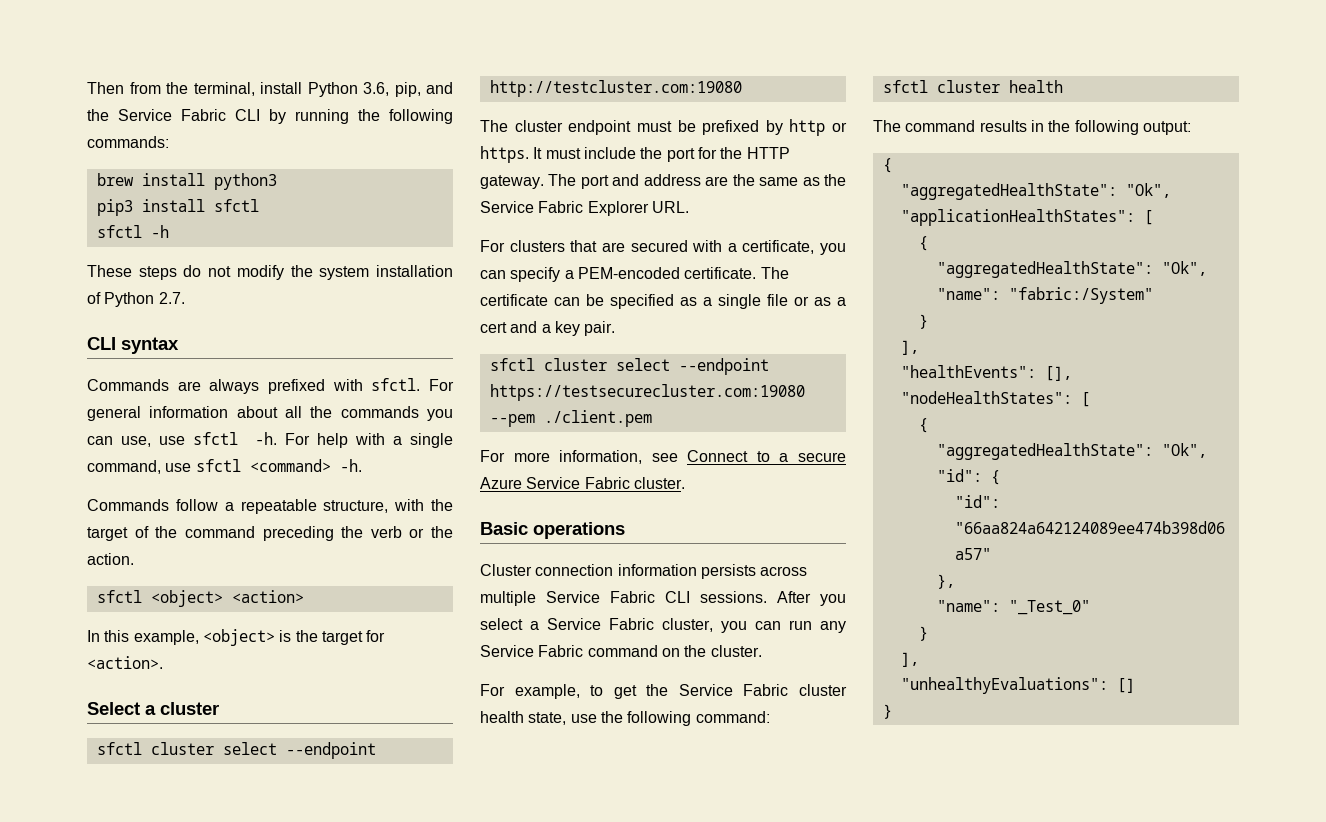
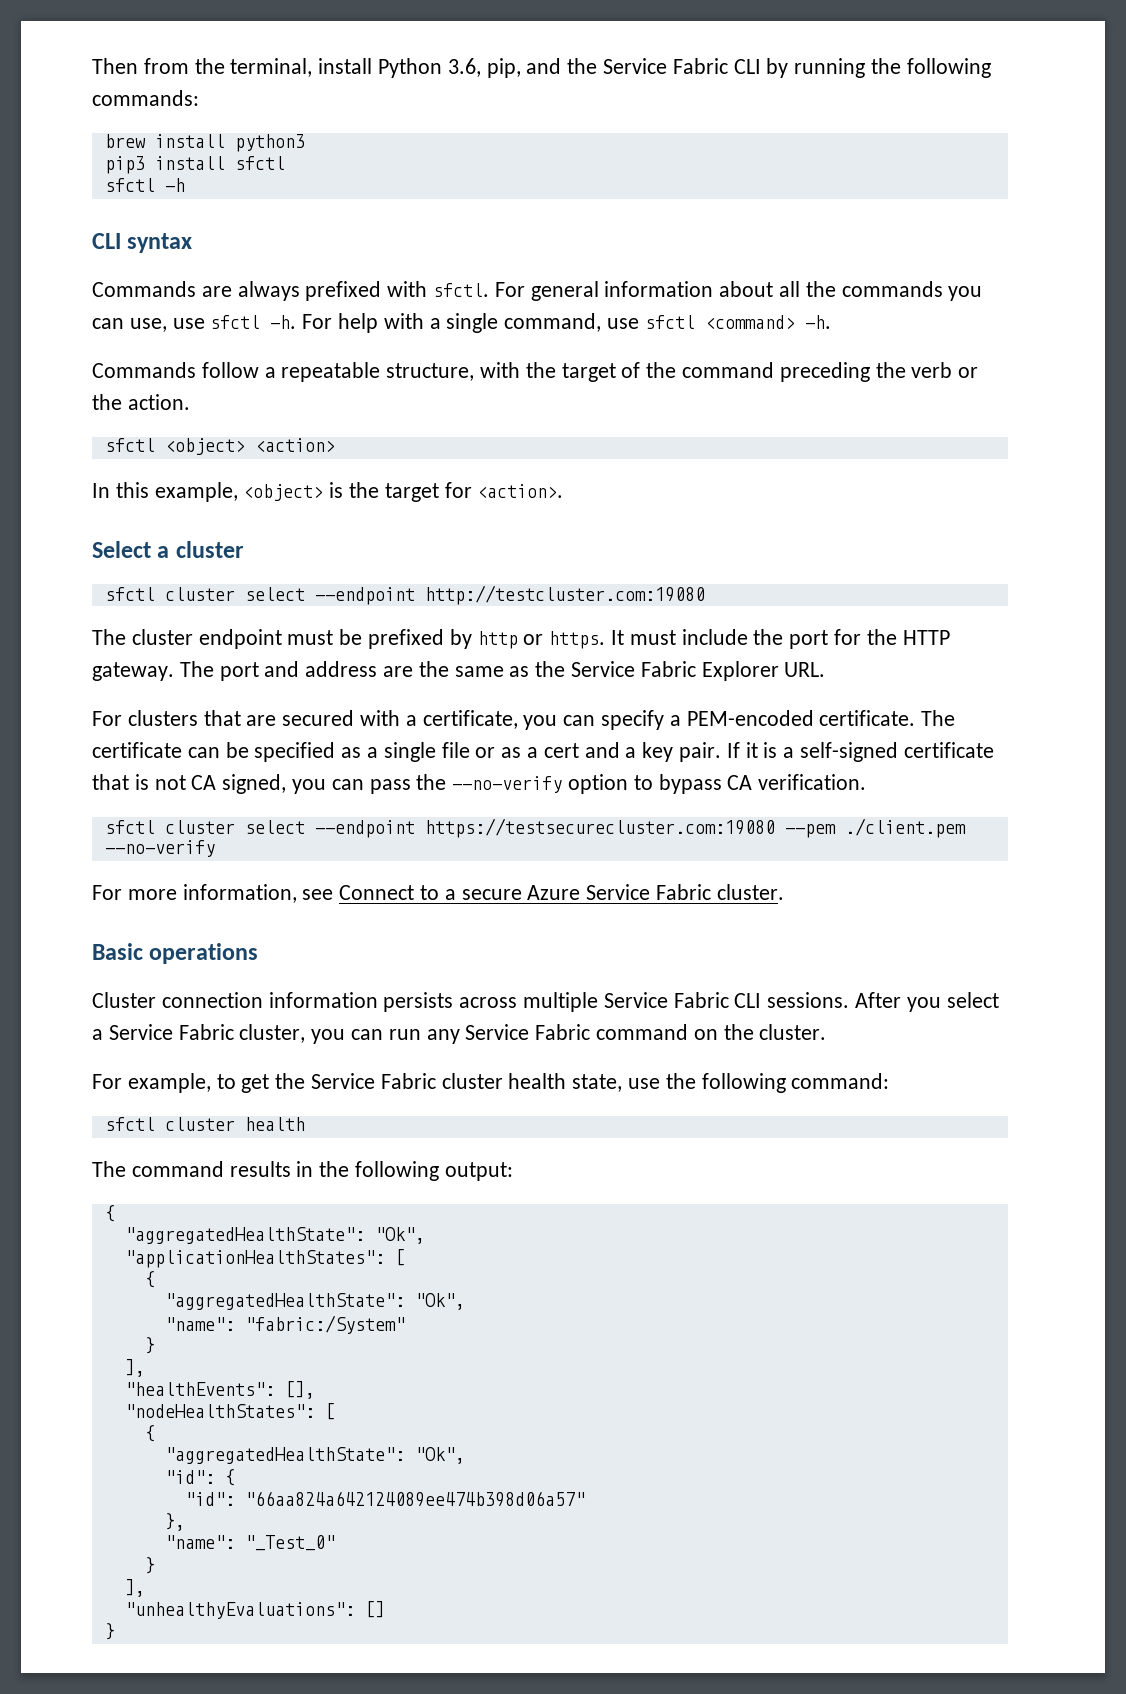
- These steps do not modify the system installation of Python 2.7.
+ If it is a self-signed certificate that is not CA signed, you can pass the --no-verify option to bypass CA verification.
- sfctl cluster select --endpoint https://testsecurecluster.com:19080 --pem ./client.pem
+ sfctl cluster select --endpoint https://testsecurecluster.com:19080 --pem ./client.pem --no-verify

